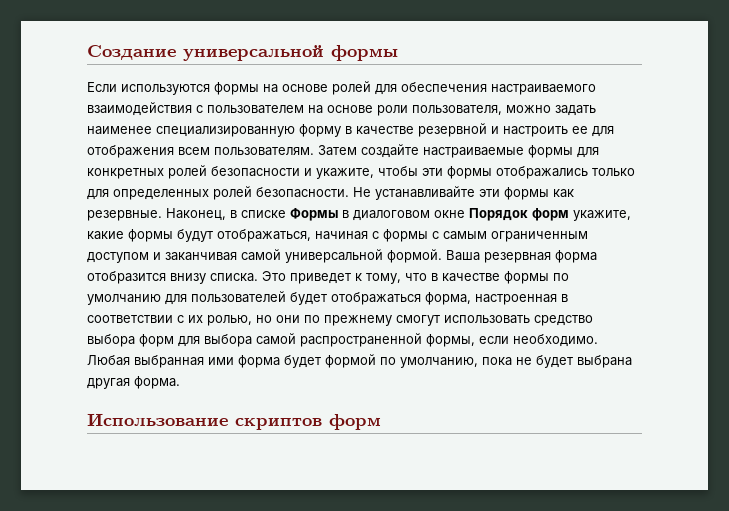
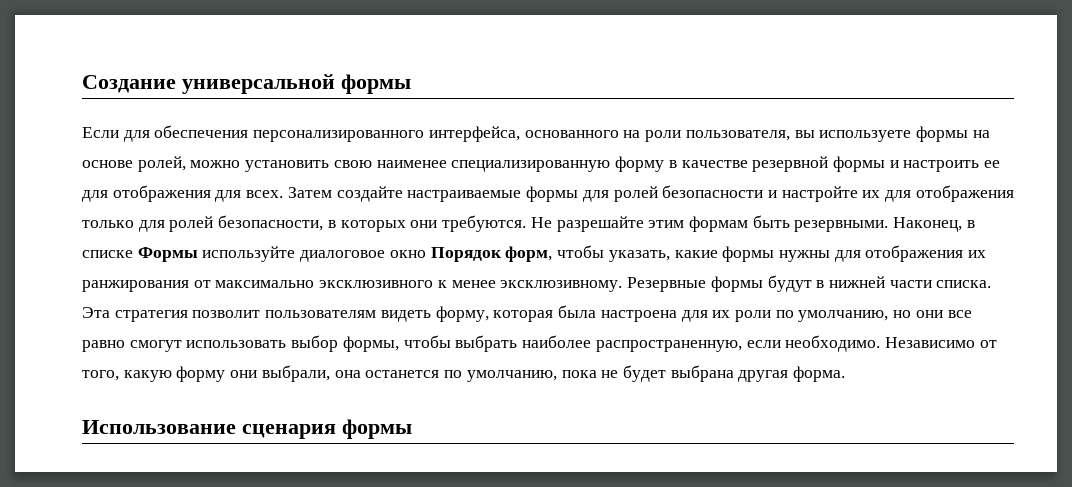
- Если используются формы на основе ролей для обеспечения настраиваемого взаимодействия с пользователем на основе роли пользователя, можно задать наименее специализированную форму в качестве резервной и настроить ее для отображения всем пользователям.
+ Если для обеспечения персонализированного интерфейса, основанного на роли пользователя, вы используете формы на основе ролей, можно установить свою наименее специализированную форму в качестве резервной формы и настроить ее для отображения для всех.
- Затем создайте настраиваемые формы для конкретных ролей безопасности и укажите, чтобы эти формы отображались только для определенных ролей безопасности. Не устанавливайте эти формы как резервные. Наконец, в списке Формы в диалоговом окне Порядок форм укажите, какие формы будут отображаться, начиная с формы с самым ограниченным доступом и заканчивая самой универсальной формой. Ваша резервная форма отобразится внизу списка. Это приведет к тому, что в качестве формы по умолчанию для пользователей будет отображаться форма, настроенная в соответствии с их ролью, но они по прежнему смогут использовать средство выбора форм для выбора самой распространенной формы, если необходимо. Любая выбранная ими форма будет формой по умолчанию, пока не будет выбрана другая форма.
+ Затем создайте настраиваемые формы для ролей безопасности и настройте их для отображения только для ролей безопасности, в которых они требуются. Не разрешайте этим формам быть резервными. Наконец, в списке Формы используйте диалоговое окно Порядок форм, чтобы указать, какие формы нужны для отображения их ранжирования от максимально эксклюзивного к менее эксклюзивному. Резервные формы будут в нижней части списка. Эта стратегия позволит пользователям видеть форму, которая была настроена для их роли по умолчанию, но они все равно смогут использовать выбор формы, чтобы выбрать наиболее распространенную, если необходимо. Независимо от того, какую форму они выбрали, она останется по умолчанию, пока не будет выбрана другая форма.
- Использование скриптов форм
+ Использование сценария формы

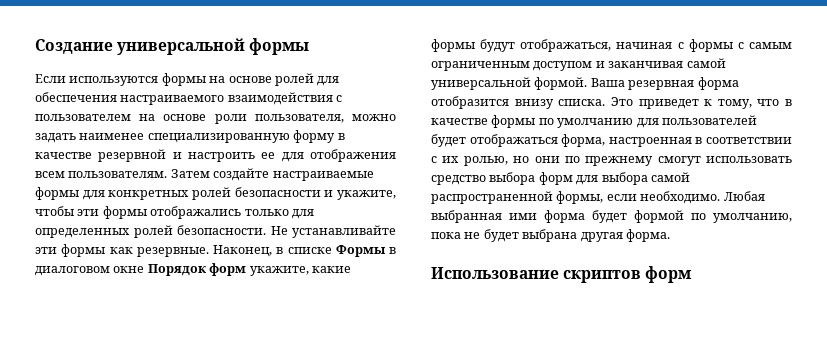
- Если для обеспечения персонализированного интерфейса, основанного на роли пользователя, вы используете формы на основе ролей, можно установить свою наименее специализированную форму в качестве резервной формы и настроить ее для отображения для всех.
+ Если используются формы на основе ролей для обеспечения настраиваемого взаимодействия с пользователем на основе роли пользователя, можно задать наименее специализированную форму в качестве резервной и настроить ее для отображения всем пользователям.
- Затем создайте настраиваемые формы для ролей безопасности и настройте их для отображения только для ролей безопасности, в которых они требуются. Не разрешайте этим формам быть резервными. Наконец, в списке Формы используйте диалоговое окно Порядок форм, чтобы указать, какие формы нужны для отображения их ранжирования от максимально эксклюзивного к менее эксклюзивному. Резервные формы будут в нижней части списка. Эта стратегия позволит пользователям видеть форму, которая была настроена для их роли по умолчанию, но они все равно смогут использовать выбор формы, чтобы выбрать наиболее распространенную, если необходимо. Независимо от того, какую форму они выбрали, она останется по умолчанию, пока не будет выбрана другая форма.
+ Затем создайте настраиваемые формы для конкретных ролей безопасности и укажите, чтобы эти формы отображались только для определенных ролей безопасности. Не устанавливайте эти формы как резервные. Наконец, в списке Формы в диалоговом окне Порядок форм укажите, какие формы будут отображаться, начиная с формы с самым ограниченным доступом и заканчивая самой универсальной формой. Ваша резервная форма отобразится внизу списка. Это приведет к тому, что в качестве формы по умолчанию для пользователей будет отображаться форма, настроенная в соответствии с их ролью, но они по прежнему смогут использовать средство выбора форм для выбора самой распространенной формы, если необходимо. Любая выбранная ими форма будет формой по умолчанию, пока не будет выбрана другая форма.
- Использование сценария формы
+ Использование скриптов форм

